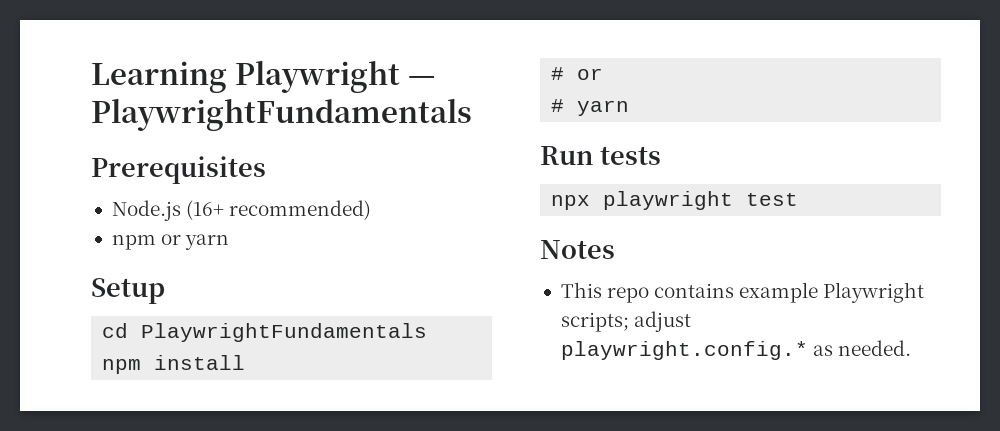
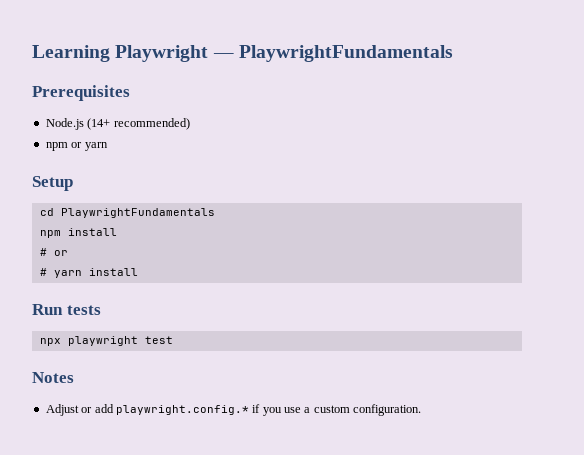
- Node.js (16+ recommended)
+ Node.js (14+ recommended)
- # yarn
+ # yarn install
- This repo contains example Playwright scripts; adjust playwright.config.* as needed.
+ Adjust or add playwright.config.* if you use a custom configuration.

